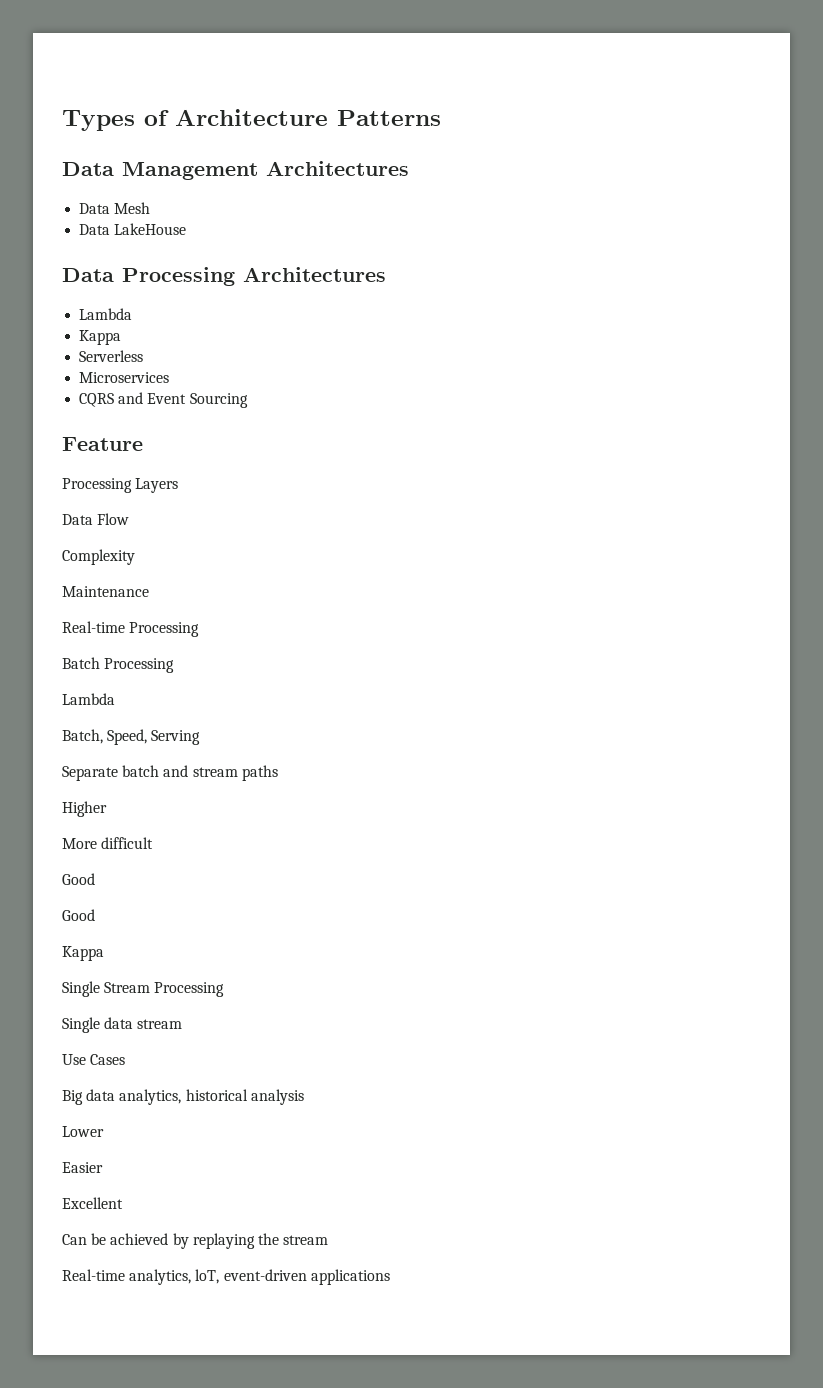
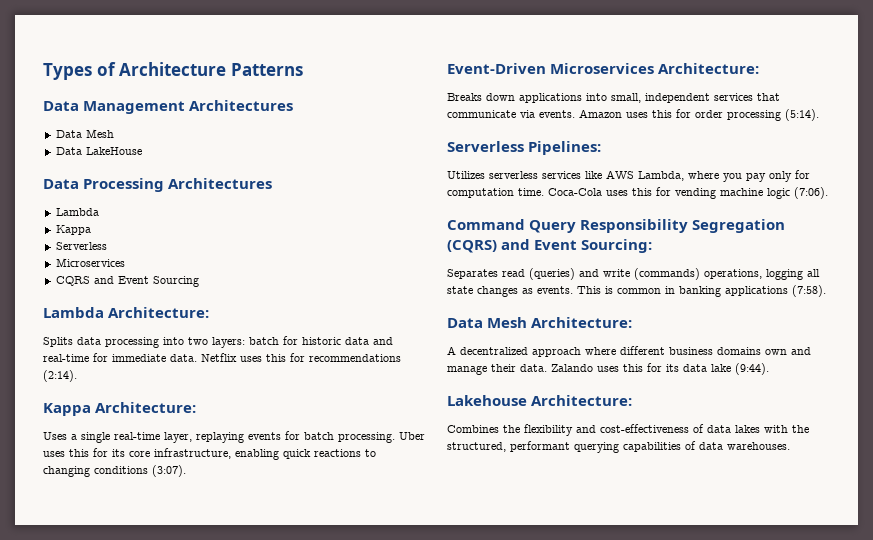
- Feature
- Processing Layers
- Data Flow
- Complexity
- Maintenance
- Real-time Processing
- Batch Processing
- Lambda
- Batch, Speed, Serving
- Separate batch and stream paths
- Higher
- More difficult
- Good
- Good
- Kappa
- Single Stream Processing
- Single data stream
- Use Cases
- Big data analytics, historical analysis
- Lower
- Easier
- Excellent
- Can be achieved by replaying the stream
- Real-time analytics, loT, event-driven applications
+ Lambda Architecture:
+ Splits data processing into two layers: batch for historic data and real-time for immediate data. Netflix uses this for recommendations (2:14).
+ Kappa Architecture:
+ Uses a single real-time layer, replaying events for batch processing. Uber uses this for its core infrastructure, enabling quick reactions to changing conditions (3:07).
+ Event-Driven Microservices Architecture:
+ Breaks down applications into small, independent services that communicate via events. Amazon uses this for order processing (5:14).
+ Serverless Pipelines:
+ Utilizes serverless services like AWS Lambda, where you pay only for computation time. Coca-Cola uses this for vending machine logic (7:06).
+ Command Query Responsibility Segregation (CQRS) and Event Sourcing:
+ Separates read (queries) and write (commands) operations, logging all state changes as events. This is common in banking applications (7:58).
+ Data Mesh Architecture:
+ A decentralized approach where different business domains own and manage their data. Zalando uses this for its data lake (9:44).
+ Lakehouse Architecture:
+ Combines the flexibility and cost-effectiveness of data lakes with the structured, performant querying capabilities of data warehouses.

